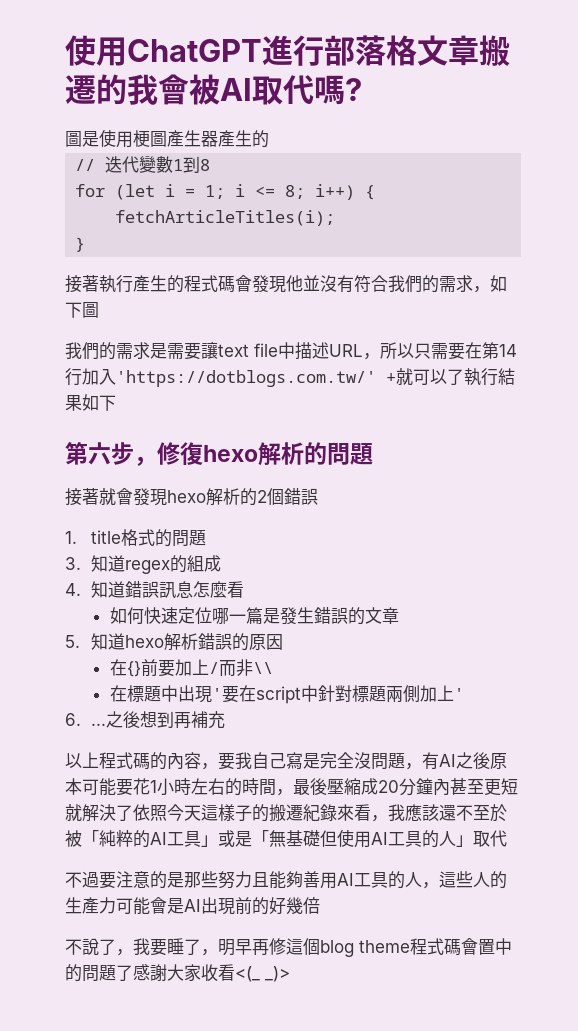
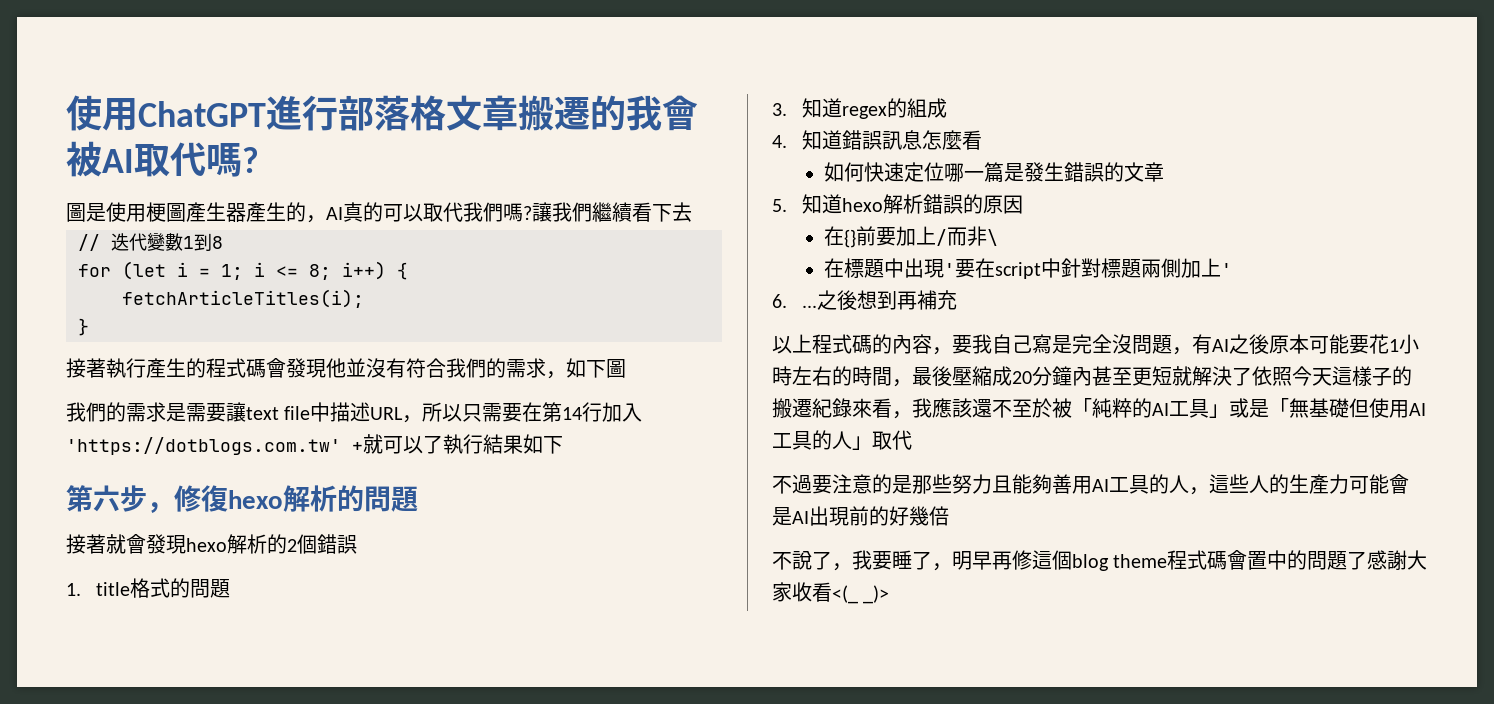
- 圖是使用梗圖產生器產生的
+ 圖是使用梗圖產生器產生的，AI真的可以取代我們嗎?讓我們繼續看下去
- 我們的需求是需要讓text file中描述URL，所以只需要在第14行加入'https://dotblogs.com.tw/' +就可以了執行結果如下
+ 我們的需求是需要讓text file中描述URL，所以只需要在第14行加入'https://dotblogs.com.tw' +就可以了執行結果如下
- 在{}前要加上/而非\\
+ 在{}前要加上/而非\

